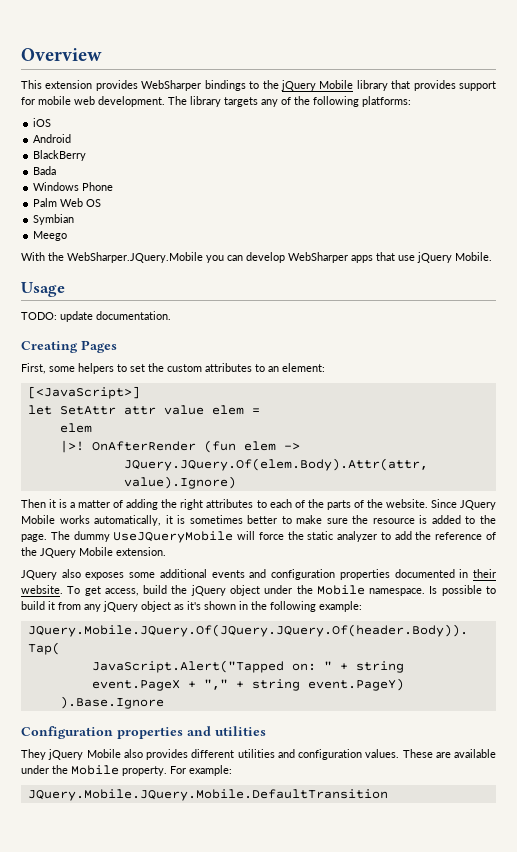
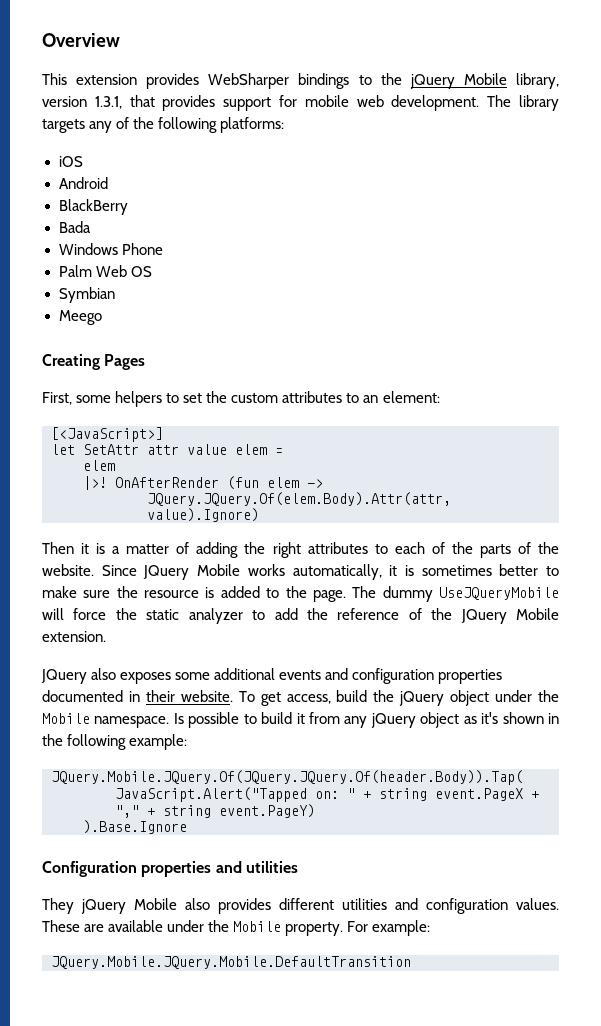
- This extension provides WebSharper bindings to the jQuery Mobile library that provides support for mobile web development.
+ This extension provides WebSharper bindings to the jQuery Mobile library, version 1.3.1, that provides support for mobile web development.
- With the WebSharper.JQuery.Mobile you can develop WebSharper apps that use jQuery Mobile.
- Usage
- TODO: update documentation.

